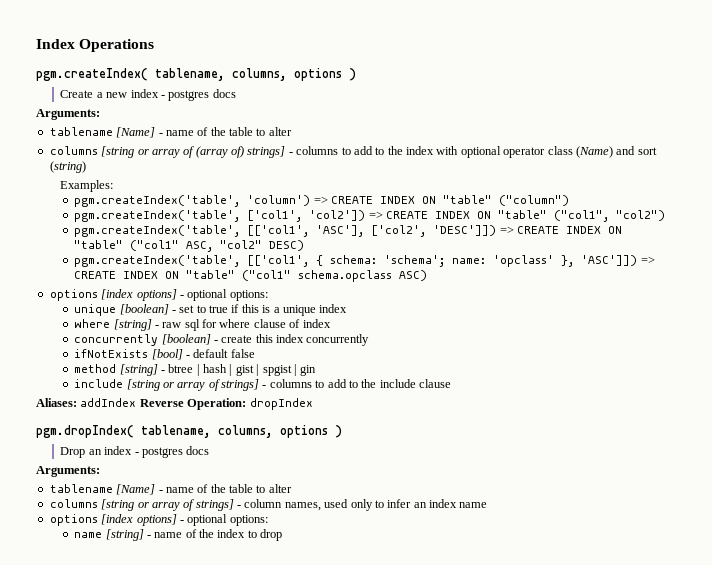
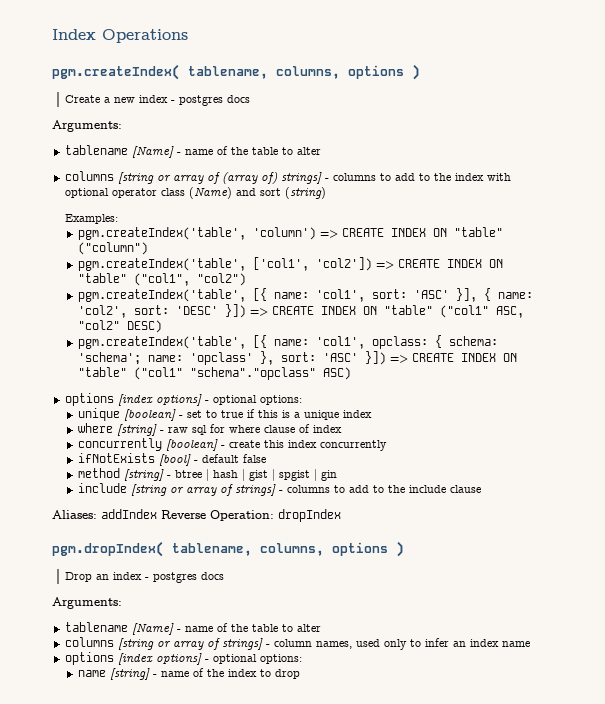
- pgm.createIndex('table', [['col1', 'ASC'], ['col2', 'DESC']]) => CREATE INDEX ON "table" ("col1" ASC, "col2" DESC)
+ pgm.createIndex('table', [{ name: 'col1', sort: 'ASC' }], { name: 'col2', sort: 'DESC' }]) => CREATE INDEX ON "table" ("col1" ASC, "col2" DESC)
- pgm.createIndex('table', [['col1', { schema: 'schema'; name: 'opclass' }, 'ASC']]) => CREATE INDEX ON "table" ("col1" schema.opclass ASC)
+ pgm.createIndex('table', [{ name: 'col1', opclass: { schema: 'schema'; name: 'opclass' }, sort: 'ASC' }]) => CREATE INDEX ON "table" ("col1" "schema"."opclass" ASC)

